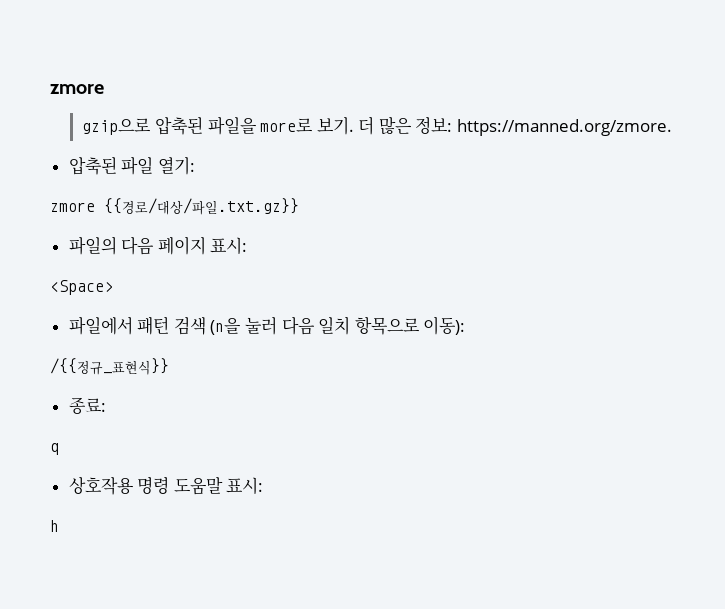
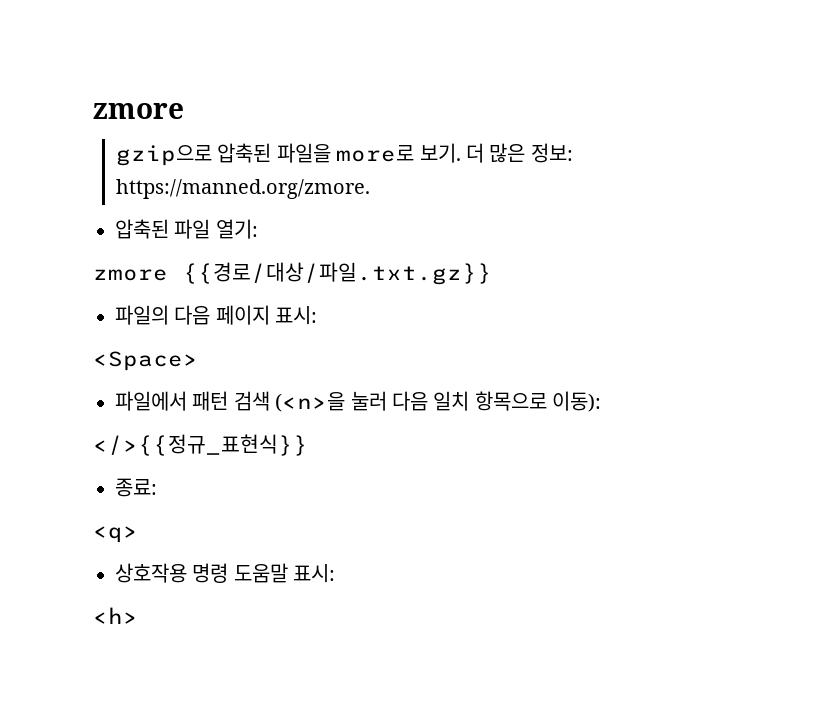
- 파일에서 패턴 검색 (n을 눌러 다음 일치 항목으로 이동):
+ 파일에서 패턴 검색 (<n>을 눌러 다음 일치 항목으로 이동):
- /{{정규_표현식}}
+ </>{{정규_표현식}}
- q
+ <q>
- h
+ <h>

